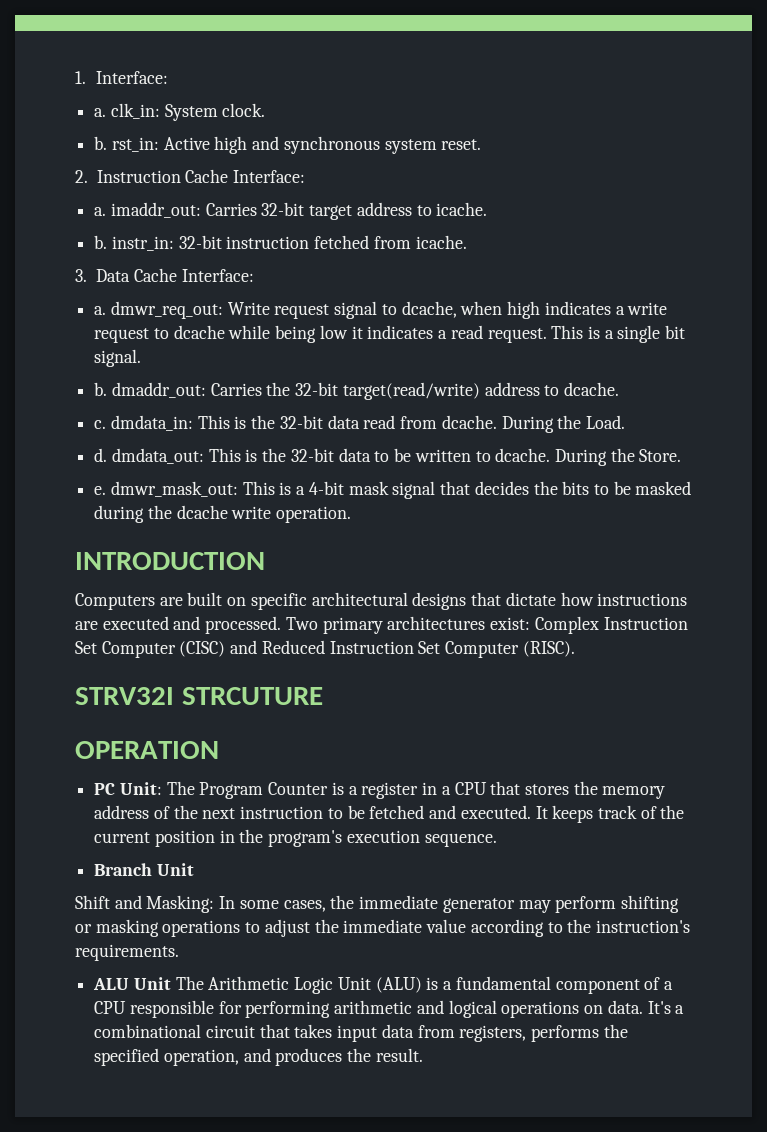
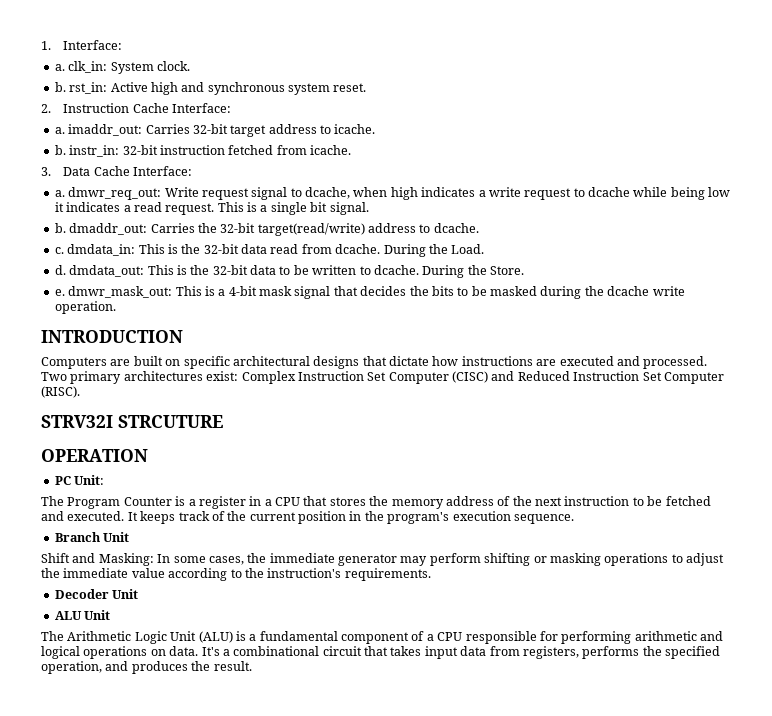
- PC Unit: The Program Counter is a register in a CPU that stores the memory address of the next instruction to be fetched and executed.
+ PC Unit:
+ The Program Counter is a register in a CPU that stores the memory address of the next instruction to be fetched and executed.
+ Decoder Unit
- ALU Unit The Arithmetic Logic Unit (ALU) is a fundamental component of a CPU responsible for performing arithmetic and logical operations on data.
+ ALU Unit
+ The Arithmetic Logic Unit (ALU) is a fundamental component of a CPU responsible for performing arithmetic and logical operations on data.

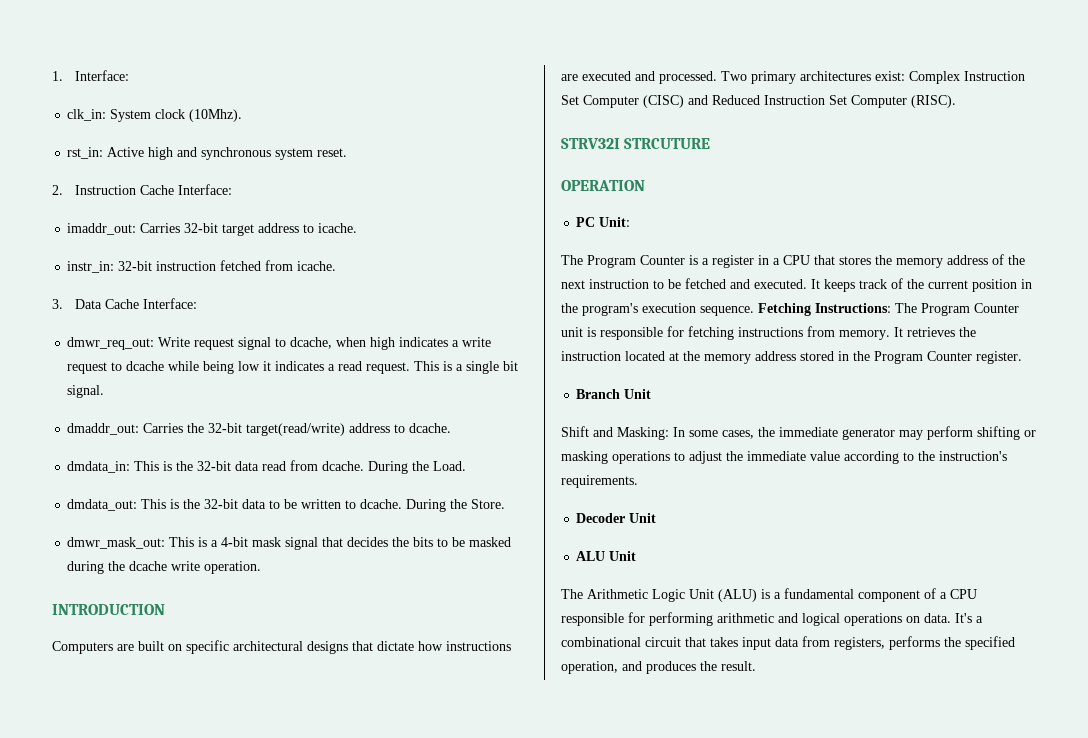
- a. clk_in: System clock.
- b. rst_in: Active high and synchronous system reset.
+ clk_in: System clock (10Mhz).
+ rst_in: Active high and synchronous system reset.
- a. imaddr_out: Carries 32-bit target address to icache.
+ imaddr_out: Carries 32-bit target address to icache.
- b. instr_in: 32-bit instruction fetched from icache.
+ instr_in: 32-bit instruction fetched from icache.
- a. dmwr_req_out: Write request signal to dcache, when high indicates a write request to dcache while being low it indicates a read request.
+ dmwr_req_out: Write request signal to dcache, when high indicates a write request to dcache while being low it indicates a read request.
- b. dmaddr_out: Carries the 32-bit target(read/write) address to dcache.
+ dmaddr_out: Carries the 32-bit target(read/write) address to dcache.
- c. dmdata_in: This is the 32-bit data read from dcache.
+ dmdata_in: This is the 32-bit data read from dcache.
- d. dmdata_out: This is the 32-bit data to be written to dcache.
+ dmdata_out: This is the 32-bit data to be written to dcache.
- e. dmwr_mask_out: This is a 4-bit mask signal that decides the bits to be masked during the dcache write operation.
+ dmwr_mask_out: This is a 4-bit mask signal that decides the bits to be masked during the dcache write operation.
+ Fetching Instructions: The Program Counter unit is responsible for fetching instructions from memory. It retrieves the instruction located at the memory address stored in the Program Counter register.

